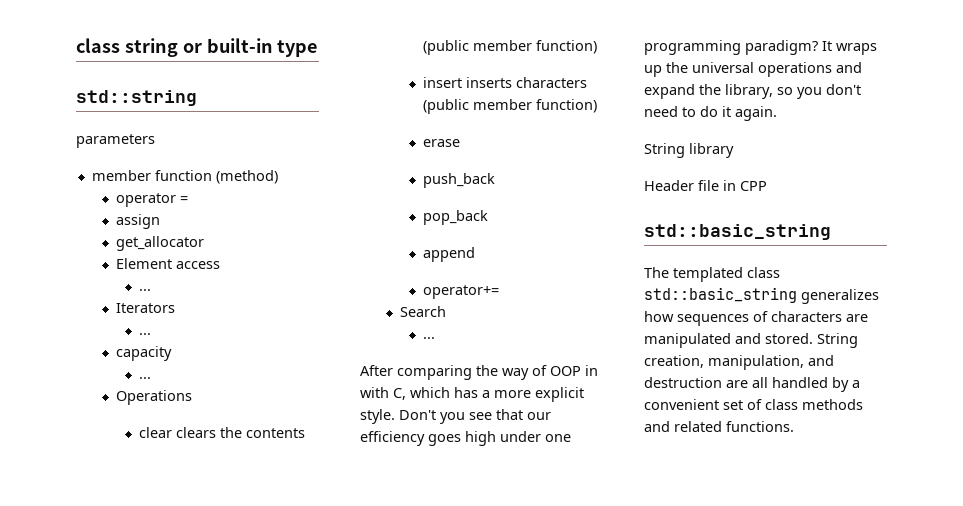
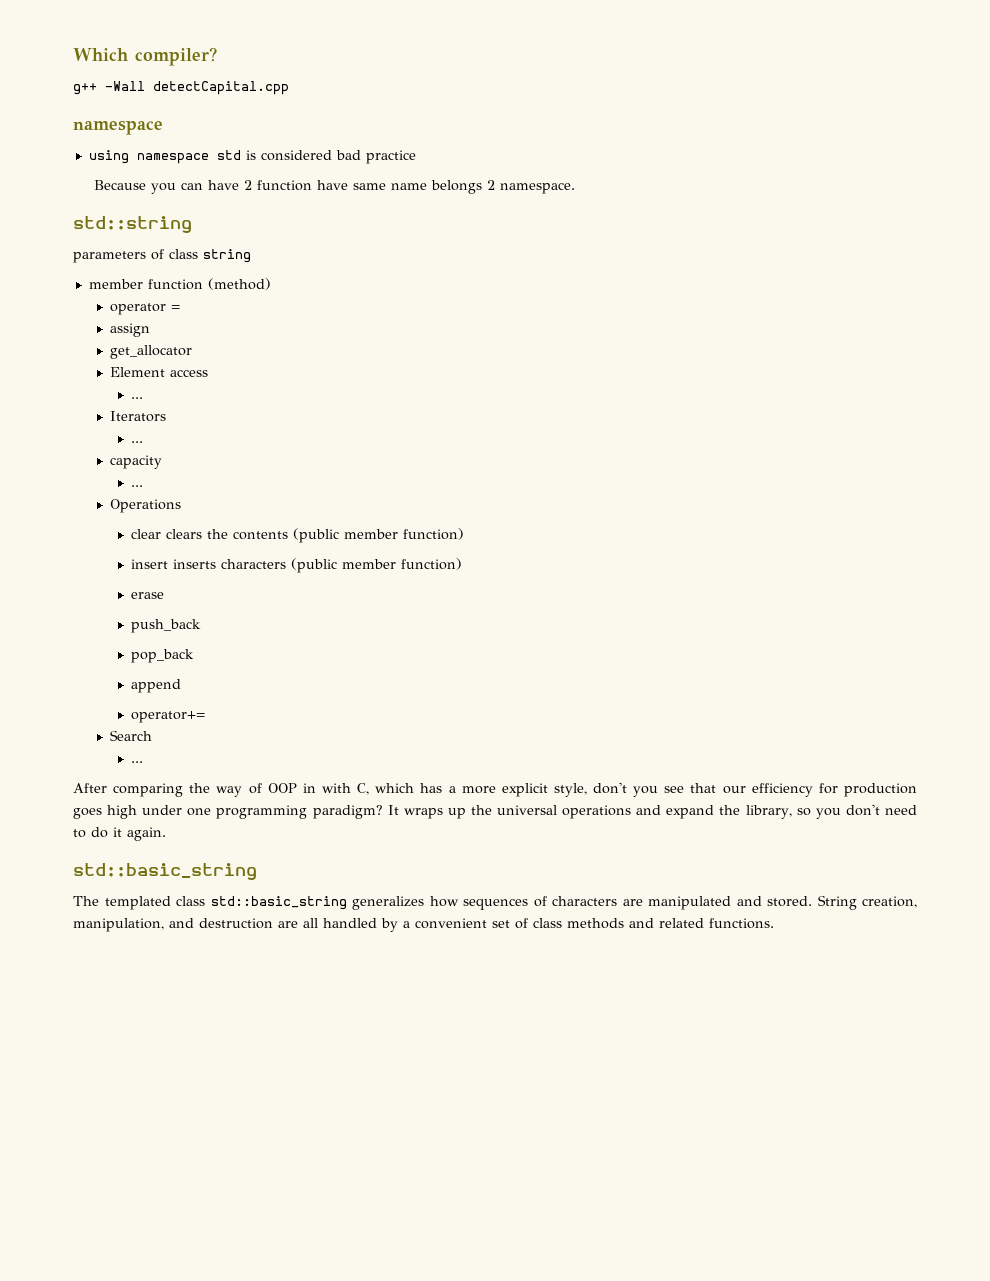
- class string or built-in type
+ Which compiler?
+ g++ -Wall detectCapital.cpp
+ namespace
+ using namespace std is considered bad practice
+ Because you can have 2 function have same name belongs 2 namespace.
- parameters
+ parameters of class string
- After comparing the way of OOP in with C, which has a more explicit style. Don't you see that our efficiency goes high under one programming paradigm?
+ After comparing the way of OOP in with C, which has a more explicit style, don't you see that our efficiency for production goes high under one programming paradigm?
- String library
- Header file in CPP

